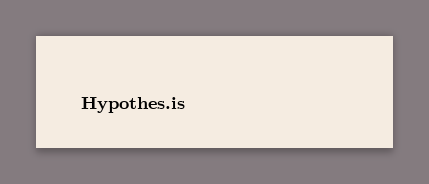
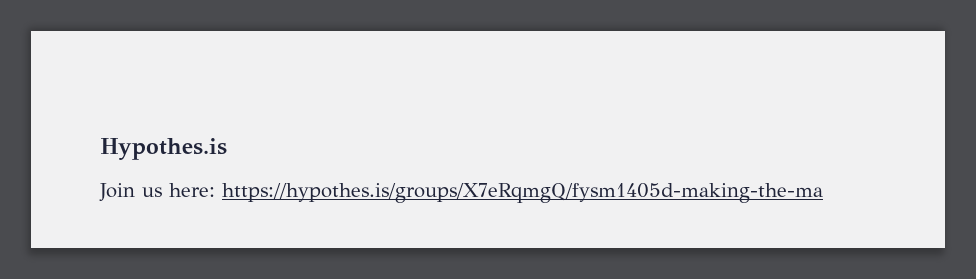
+ Join us here: https://hypothes.is/groups/X7eRqmgQ/fysm1405d-making-the-ma

